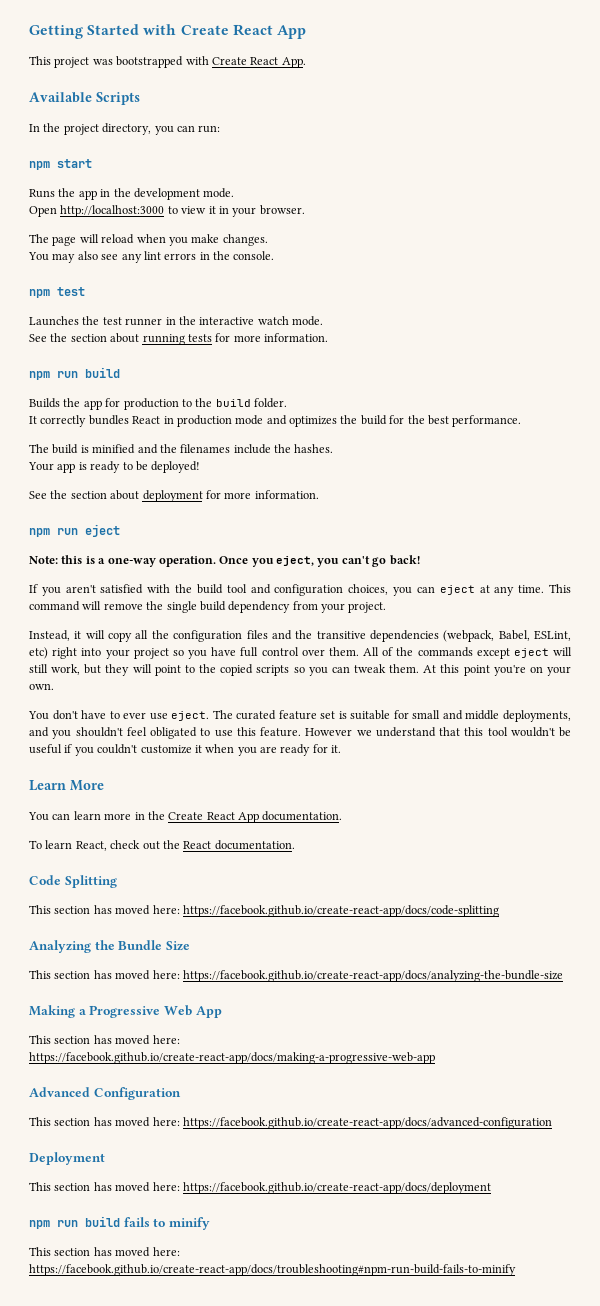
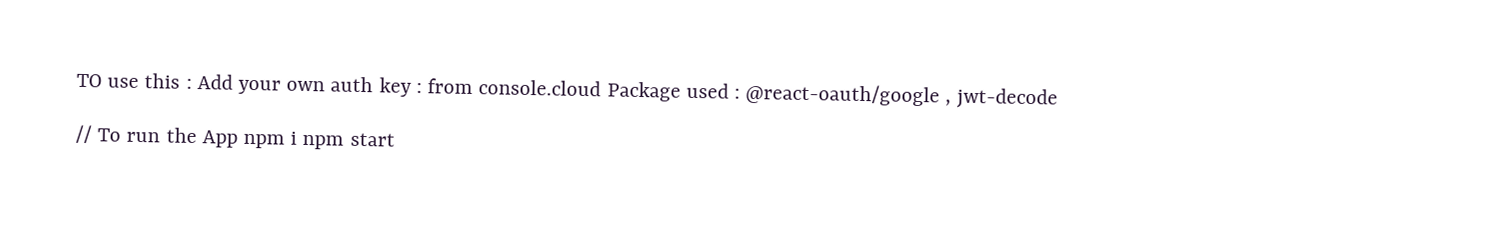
- Getting Started with Create React App
- This project was bootstrapped with Create React App.
- Available Scripts
- In the project directory, you can run:
- npm start
- Runs the app in the development mode.
- Open http://localhost:3000 to view it in your browser.
- The page will reload when you make changes.
- You may also see any lint errors in the console.
- npm test
- Launches the test runner in the interactive watch mode.
- See the section about running tests for more information.
- npm run build
- Builds the app for production to the build folder.
- It correctly bundles React in production mode and optimizes the build for the best performance.
- The build is minified and the filenames include the hashes.
- Your app is ready to be deployed!
- See the section about deployment for more information.
- npm run eject
- Note: this is a one-way operation. Once you eject, you can't go back!
- If you aren't satisfied with the build tool and configuration choices, you can eject at any time. This command will remove the single build dependency from your project.
- Instead, it will copy all the configuration files and the transitive dependencies (webpack, Babel, ESLint, etc) right into your project so you have full control over them. All of the commands except eject will still work, but they will point to the copied scripts so you can tweak them. At this point you're on your own.
- You don't have to ever use eject. The curated feature set is suitable for small and middle deployments, and you shouldn't feel obligated to use this feature. However we understand that this tool wouldn't be useful if you couldn't customize it when you are ready for it.
- Learn More
- You can learn more in the Create React App documentation.
- To learn React, check out the React documentation.
- Code Splitting
- This section has moved here: https://facebook.github.io/create-react-app/docs/code-splitting
- Analyzing the Bundle Size
- This section has moved here: https://facebook.github.io/create-react-app/docs/analyzing-the-bundle-size
- Making a Progressive Web App
- This section has moved here: https://facebook.github.io/create-react-app/docs/making-a-progressive-web-app
- Advanced Configuration
- This section has moved here: https://facebook.github.io/create-react-app/docs/advanced-configuration
- Deployment
- This section has moved here: https://facebook.github.io/create-react-app/docs/deployment
- npm run build fails to minify
- This section has moved here: https://facebook.github.io/create-react-app/docs/troubleshooting#npm-run-build-fails-to-minify
+ TO use this : Add your own auth key : from console.cloud Package used : @react-oauth/google , jwt-decode
+ // To run the App npm i npm start

